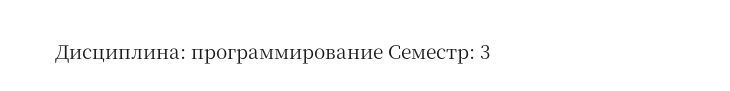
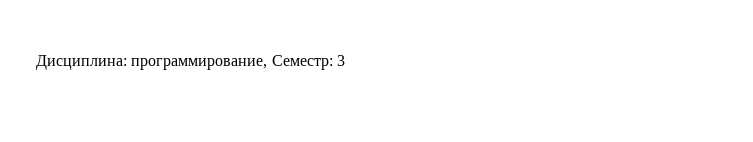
- Дисциплина: программирование Семестр: 3
+ Дисциплина: программирование, Семестр: 3

